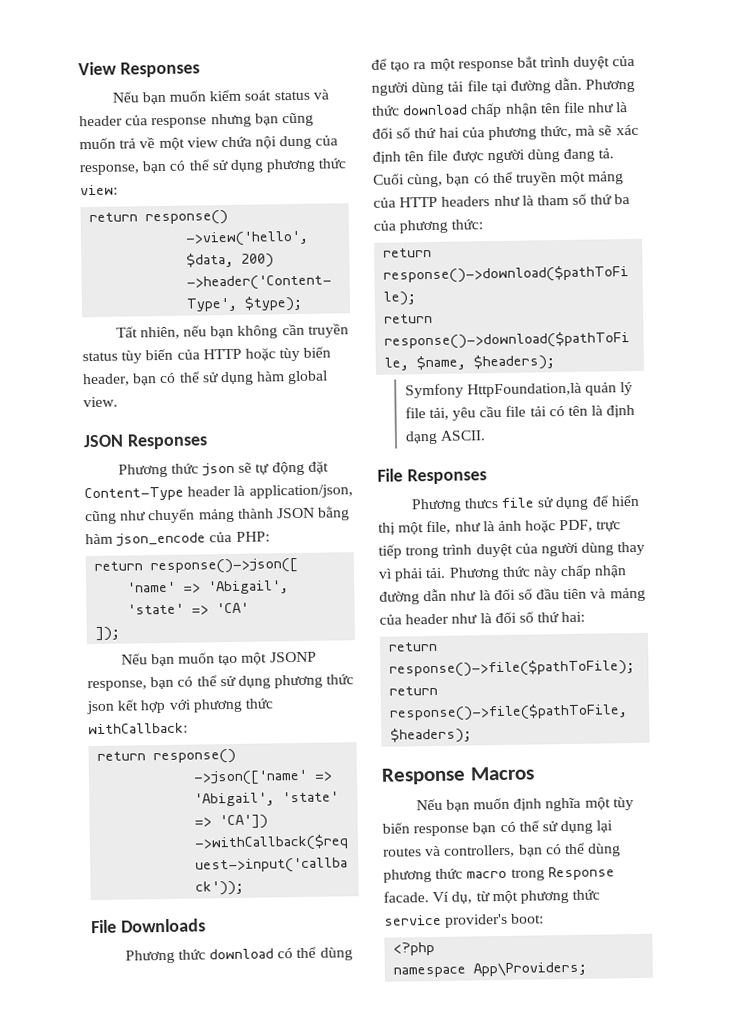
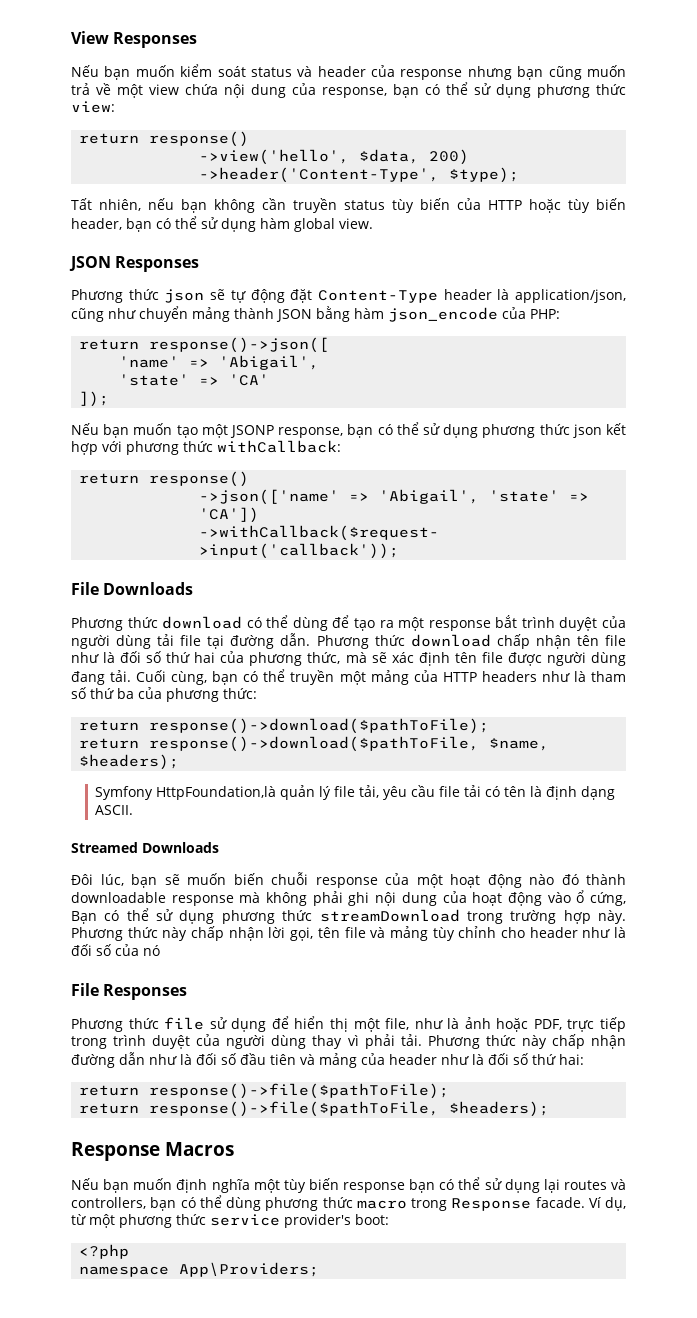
- Phương thức download chấp nhận tên file như là đối số thứ hai của phương thức, mà sẽ xác định tên file được người dùng đang tả.
+ Phương thức download chấp nhận tên file như là đối số thứ hai của phương thức, mà sẽ xác định tên file được người dùng đang tải.
+ Streamed Downloads
+ Đôi lúc, bạn sẽ muốn biến chuỗi response của một hoạt động nào đó thành downloadable response mà không phải ghi nội dung của hoạt động vào ổ cứng, Bạn có thể sử dụng phương thức streamDownload trong trường hợp này. Phương thức này chấp nhận lời gọi, tên file và mảng tùy chỉnh cho header như là đối số của nó
- Phương thưcs file sử dụng để hiển thị một file, như là ảnh hoặc PDF, trực tiếp trong trình duyệt của người dùng thay vì phải tải.
+ Phương thức file sử dụng để hiển thị một file, như là ảnh hoặc PDF, trực tiếp trong trình duyệt của người dùng thay vì phải tải.

